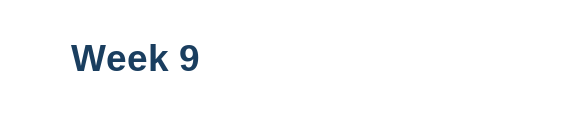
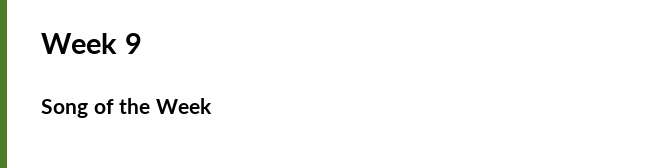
+ Song of the Week

